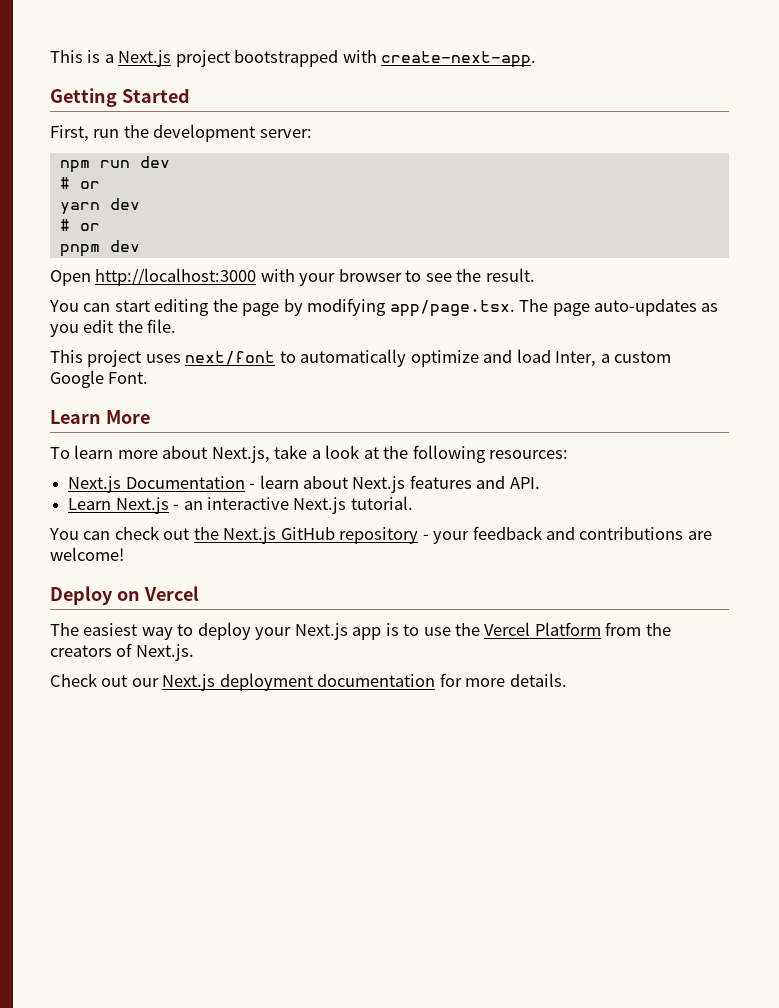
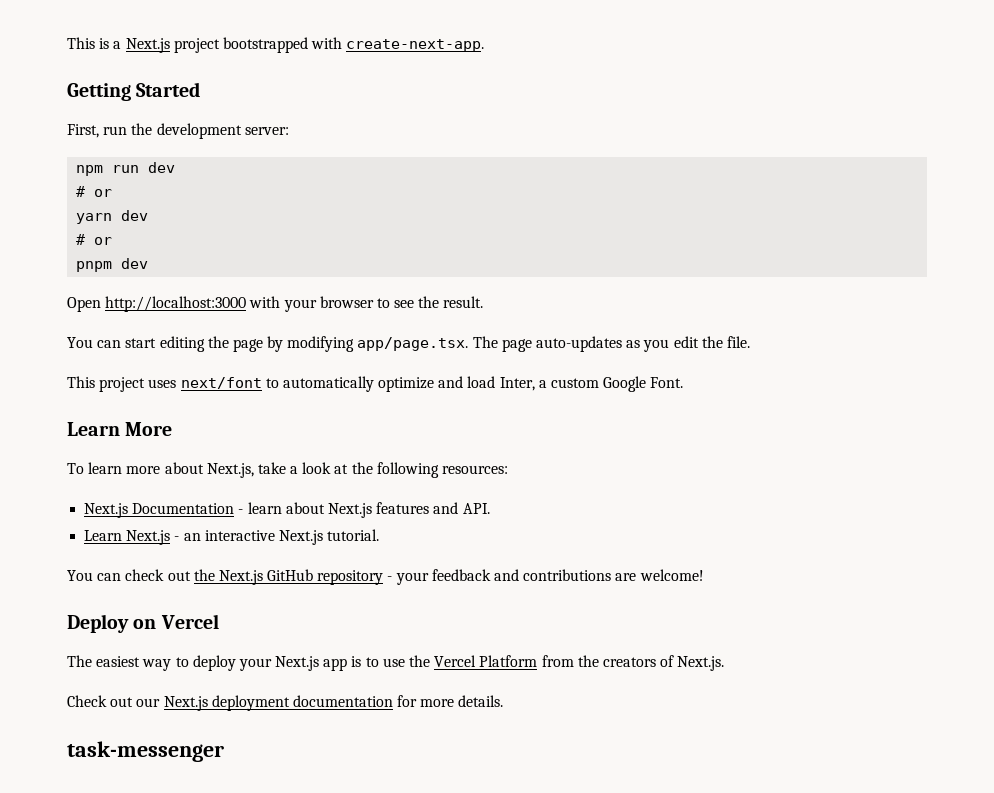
+ task-messenger

